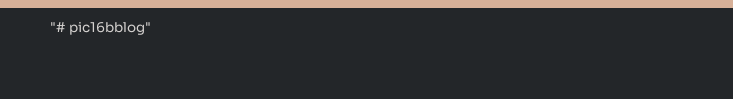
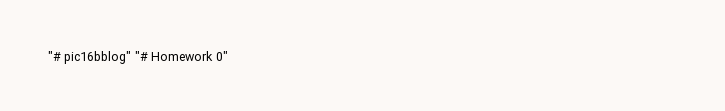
- "# pic16bblog"
+ "# pic16bblog" "# Homework 0"

